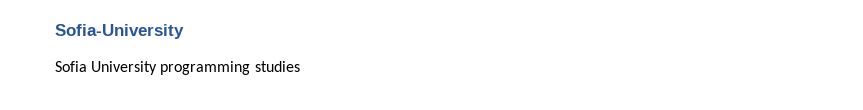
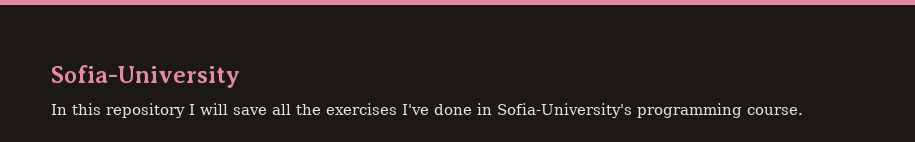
- Sofia University programming studies
+ In this repository I will save all the exercises I've done in Sofia-University's programming course.

